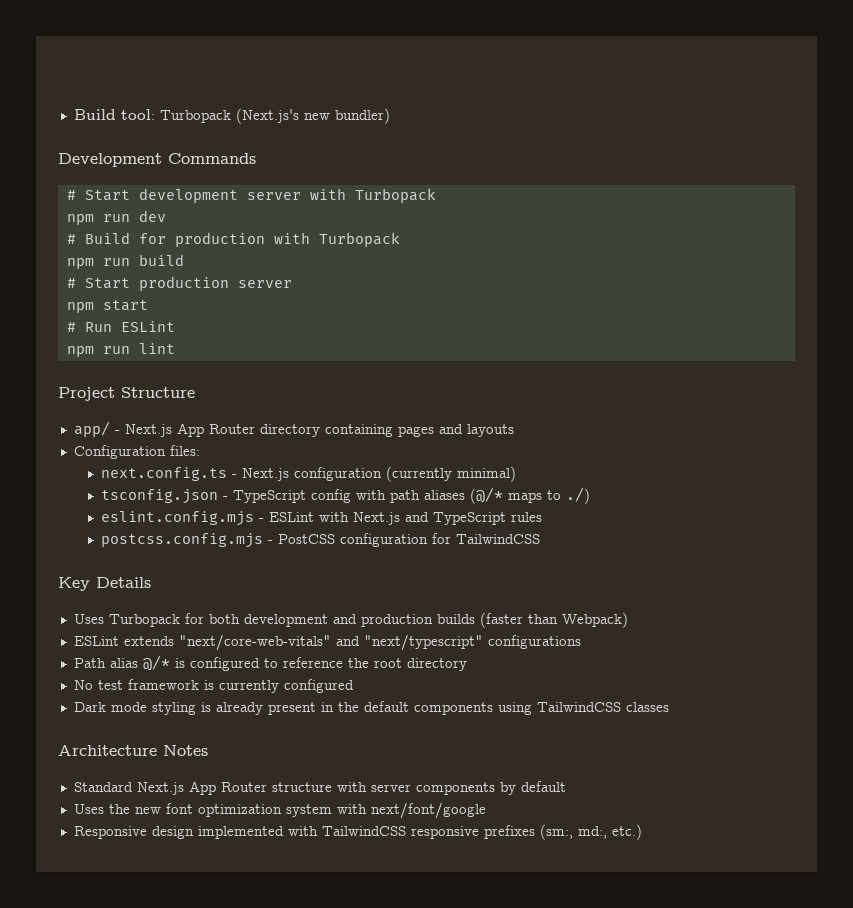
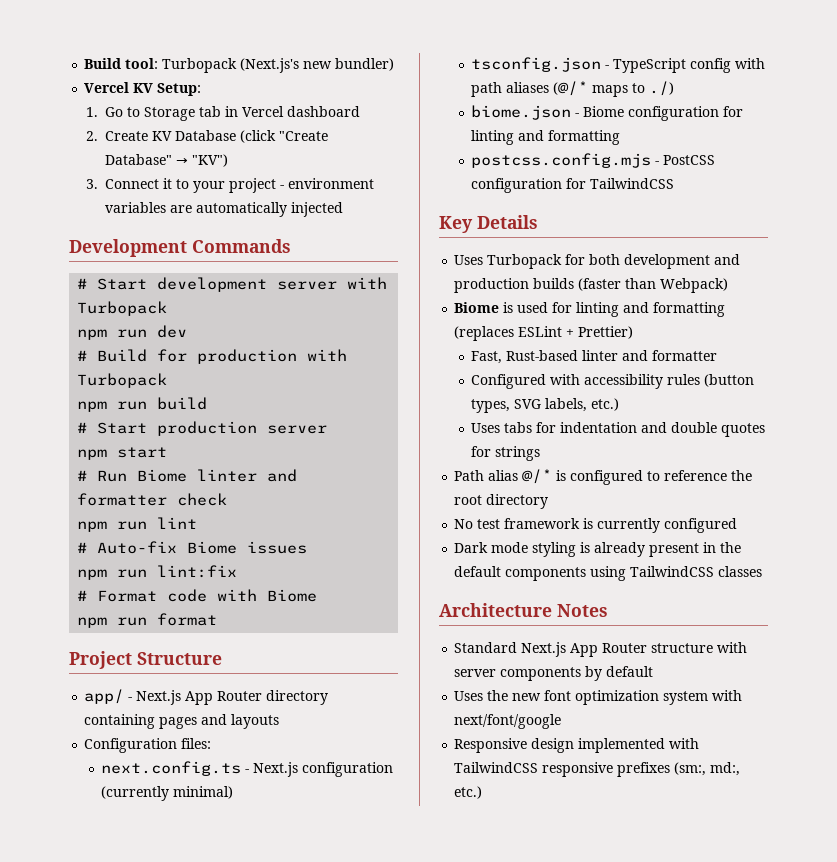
+ Vercel KV Setup:
+ 1. Go to Storage tab in Vercel dashboard
+ 2. Create KV Database (click "Create Database" → "KV")
+ 3. Connect it to your project - environment variables are automatically injected
- # Run ESLint
+ # Run Biome linter and formatter check
  npm run lint
+ # Auto-fix Biome issues
+ npm run lint:fix
+ # Format code with Biome
+ npm run format
- eslint.config.mjs - ESLint with Next.js and TypeScript rules
+ biome.json - Biome configuration for linting and formatting
- ESLint extends "next/core-web-vitals" and "next/typescript" configurations
+ Biome is used for linting and formatting (replaces ESLint + Prettier)
+ Fast, Rust-based linter and formatter
+ Configured with accessibility rules (button types, SVG labels, etc.)
+ Uses tabs for indentation and double quotes for strings

